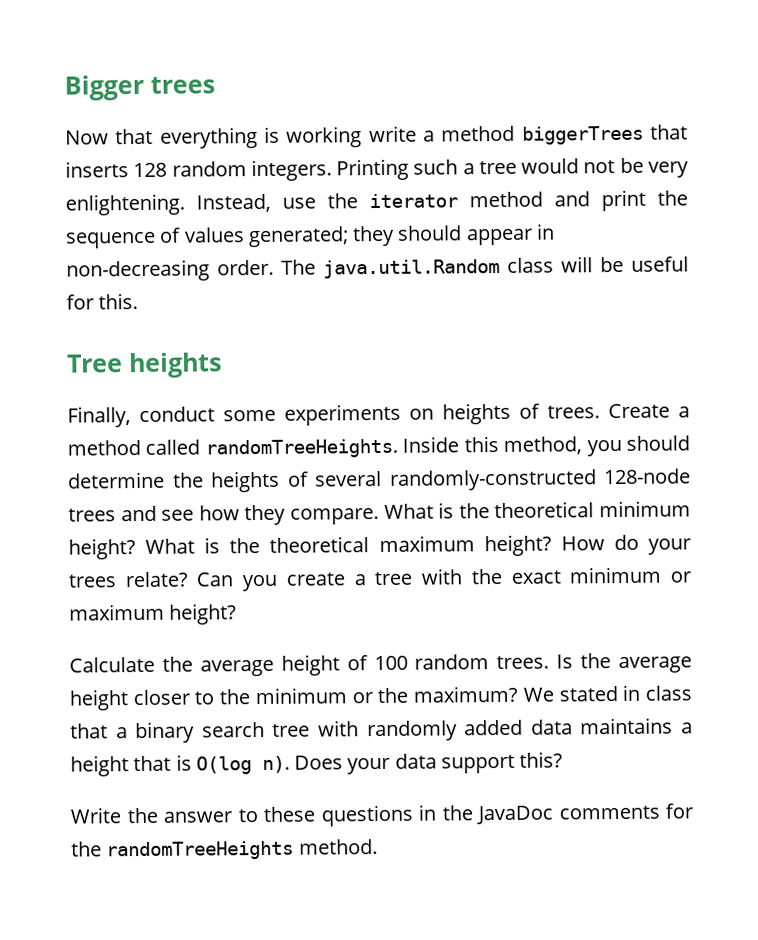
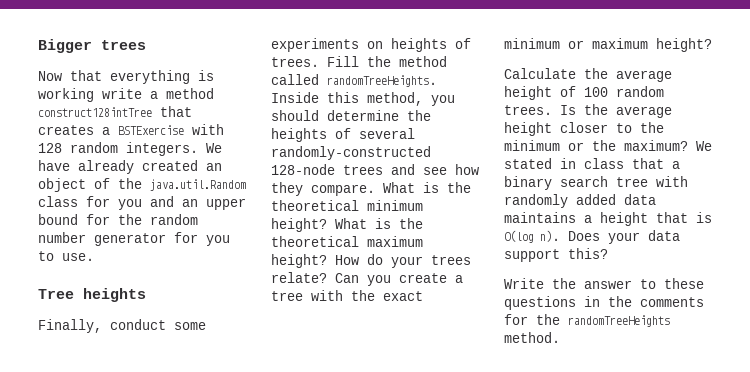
- Now that everything is working write a method biggerTrees that inserts 128 random integers. Printing such a tree would not be very enlightening. Instead, use the iterator method and print the sequence of values generated; they should appear in non-decreasing order. The java.util.Random class will be useful for this.
+ Now that everything is working write a method construct128intTree that creates a BSTExercise with 128 random integers. We have already created an object of the java.util.Random class for you and an upper bound for the random number generator for you to use.
- Create a method called randomTreeHeights.
+ Fill the method called randomTreeHeights.
- Write the answer to these questions in the JavaDoc comments for the randomTreeHeights method.
+ Write the answer to these questions in the comments for the randomTreeHeights method.

